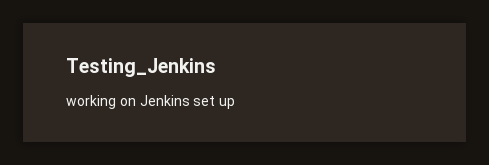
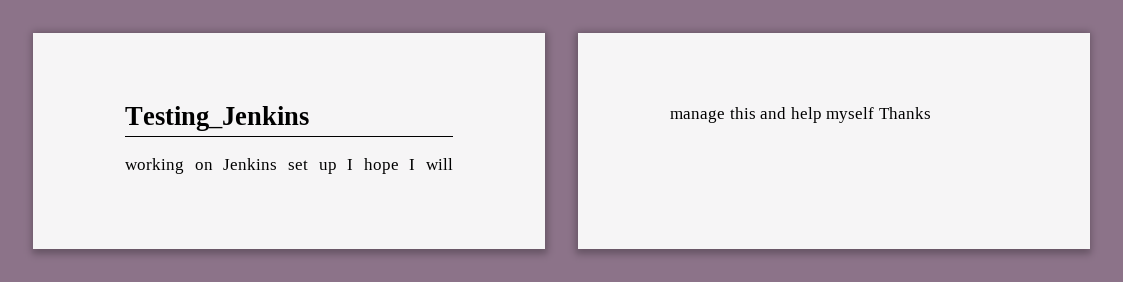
- working on Jenkins set up
+ working on Jenkins set up I hope I will manage this and help myself Thanks

